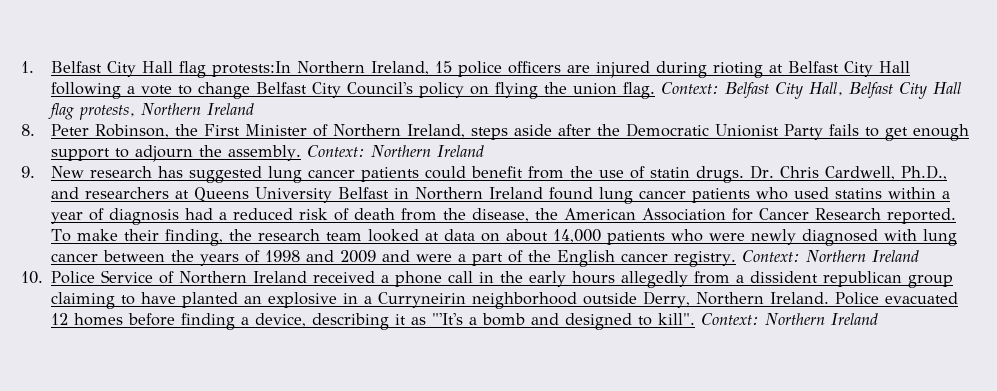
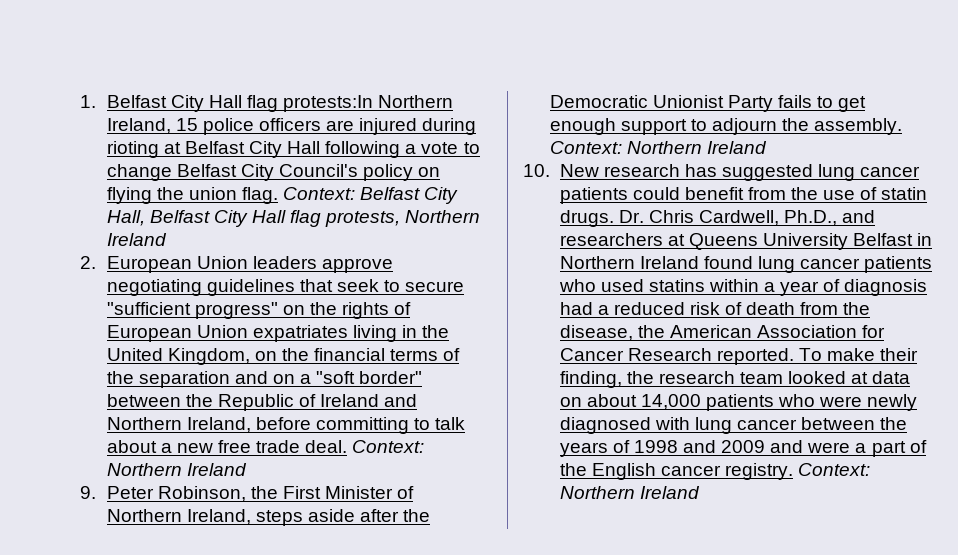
- 8. Peter Robinson, the First Minister of Northern Ireland, steps aside after the Democratic Unionist Party fails to get enough support to adjourn the assembly.
+ 2. European Union leaders approve negotiating guidelines that seek to secure "sufficient progress" on the rights of European Union expatriates living in the United Kingdom, on the financial terms of the separation and on a "soft border" between the Republic of Ireland and Northern Ireland, before committing to talk about a new free trade deal. Context: Northern Ireland
+ 9. Peter Robinson, the First Minister of Northern Ireland, steps aside after the Democratic Unionist Party fails to get enough support to adjourn the assembly.
- 9. New research has suggested lung cancer patients could benefit from the use of statin drugs.
+ 10. New research has suggested lung cancer patients could benefit from the use of statin drugs.
- 10. Police Service of Northern Ireland received a phone call in the early hours allegedly from a dissident republican group claiming to have planted an explosive in a Curryneirin neighborhood outside Derry, Northern Ireland. Police evacuated 12 homes before finding a device, describing it as "'It's a bomb and designed to kill". Context: Northern Ireland

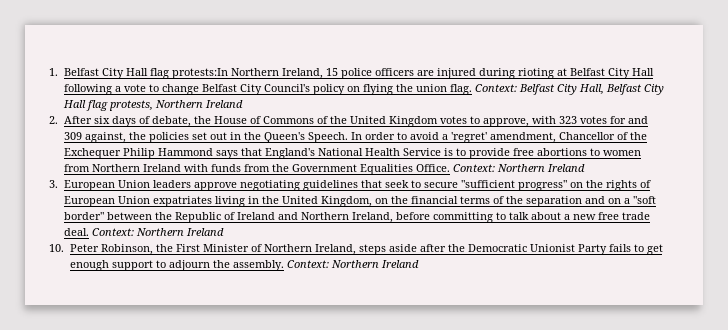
- 2. European Union leaders approve negotiating guidelines that seek to secure "sufficient progress" on the rights of European Union expatriates living in the United Kingdom, on the financial terms of the separation and on a "soft border" between the Republic of Ireland and Northern Ireland, before committing to talk about a new free trade deal.
+ 2. After six days of debate, the House of Commons of the United Kingdom votes to approve, with 323 votes for and 309 against, the policies set out in the Queen's Speech. In order to avoid a 'regret' amendment, Chancellor of the Exchequer Philip Hammond says that England's National Health Service is to provide free abortions to women from Northern Ireland with funds from the Government Equalities Office. Context: Northern Ireland
+ 3. European Union leaders approve negotiating guidelines that seek to secure "sufficient progress" on the rights of European Union expatriates living in the United Kingdom, on the financial terms of the separation and on a "soft border" between the Republic of Ireland and Northern Ireland, before committing to talk about a new free trade deal.
- 9. Peter Robinson, the First Minister of Northern Ireland, steps aside after the Democratic Unionist Party fails to get enough support to adjourn the assembly.
+ 10. Peter Robinson, the First Minister of Northern Ireland, steps aside after the Democratic Unionist Party fails to get enough support to adjourn the assembly.
- 10. New research has suggested lung cancer patients could benefit from the use of statin drugs. Dr. Chris Cardwell, Ph.D., and researchers at Queens University Belfast in Northern Ireland found lung cancer patients who used statins within a year of diagnosis had a reduced risk of death from the disease, the American Association for Cancer Research reported. To make their finding, the research team looked at data on about 14,000 patients who were newly diagnosed with lung cancer between the years of 1998 and 2009 and were a part of the English cancer registry. Context: Northern Ireland

